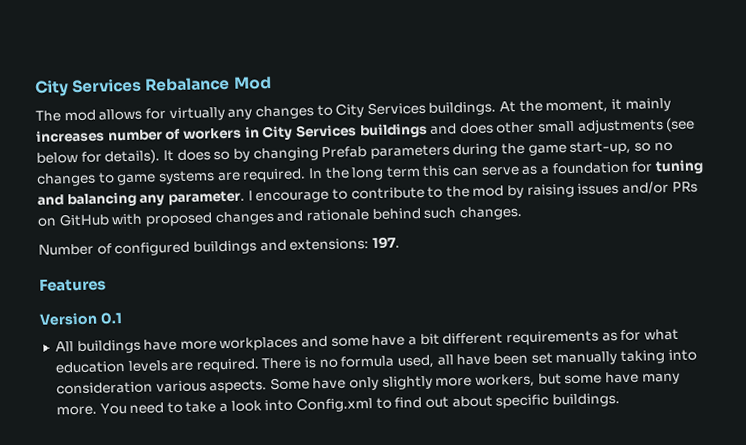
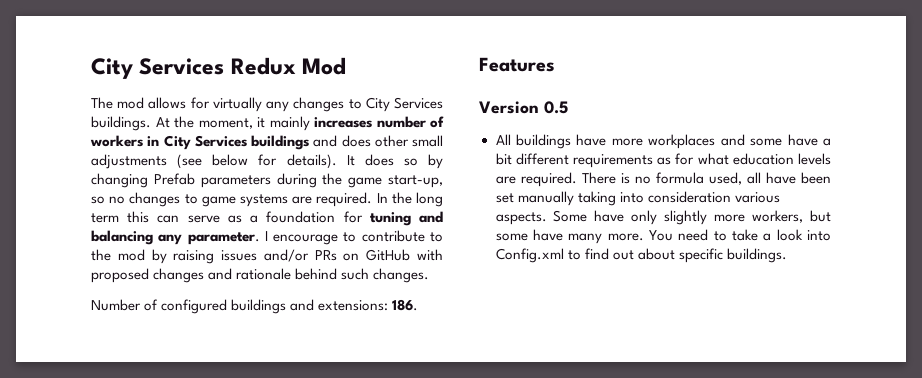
- City Services Rebalance Mod
+ City Services Redux Mod
- Number of configured buildings and extensions: 197.
+ Number of configured buildings and extensions: 186.
- Version 0.1
+ Version 0.5

